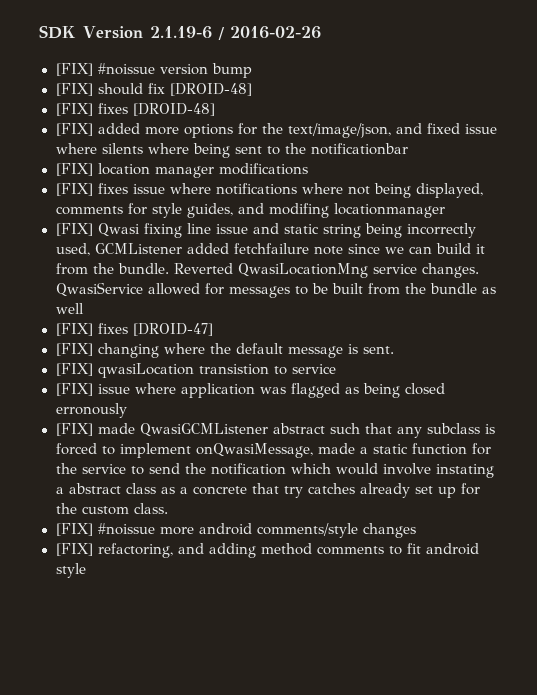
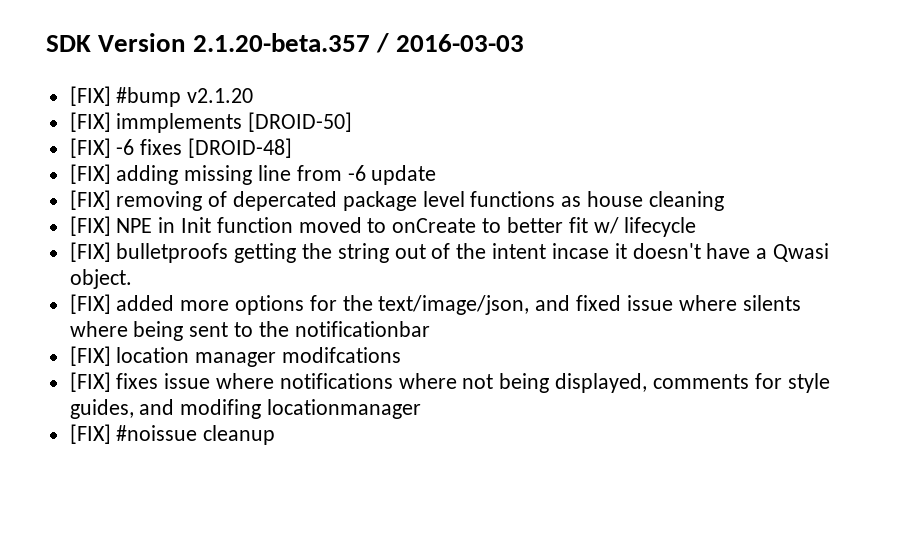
- SDK Version 2.1.19-6 / 2016-02-26
- [FIX] #noissue version bump
- [FIX] should fix [DROID-48]
- [FIX] fixes [DROID-48]
+ SDK Version 2.1.20-beta.357 / 2016-03-03
+ [FIX] #bump v2.1.20
+ [FIX] immplements [DROID-50]
+ [FIX] -6 fixes [DROID-48]
+ [FIX] adding missing line from -6 update
+ [FIX] removing of depercated package level functions as house cleaning
+ [FIX] NPE in Init function moved to onCreate to better fit w/ lifecycle
+ [FIX] bulletproofs getting the string out of the intent incase it doesn't have a Qwasi object.
- [FIX] location manager modifications
+ [FIX] location manager modifcations
- [FIX] Qwasi fixing line issue and static string being incorrectly used, GCMListener added fetchfailure note since we can build it from the bundle. Reverted QwasiLocationMng service changes. QwasiService allowed for messages to be built from the bundle as well
- [FIX] fixes [DROID-47]
- [FIX] changing where the default message is sent.
- [FIX] qwasiLocation transistion to service
- [FIX] issue where application was flagged as being closed erronously
- [FIX] made QwasiGCMListener abstract such that any subclass is forced to implement onQwasiMessage, made a static function for the service to send the notification which would involve instating a abstract class as a concrete that try catches already set up for the custom class.
- [FIX] #noissue more android comments/style changes
- [FIX] refactoring, and adding method comments to fit android style
+ [FIX] #noissue cleanup

